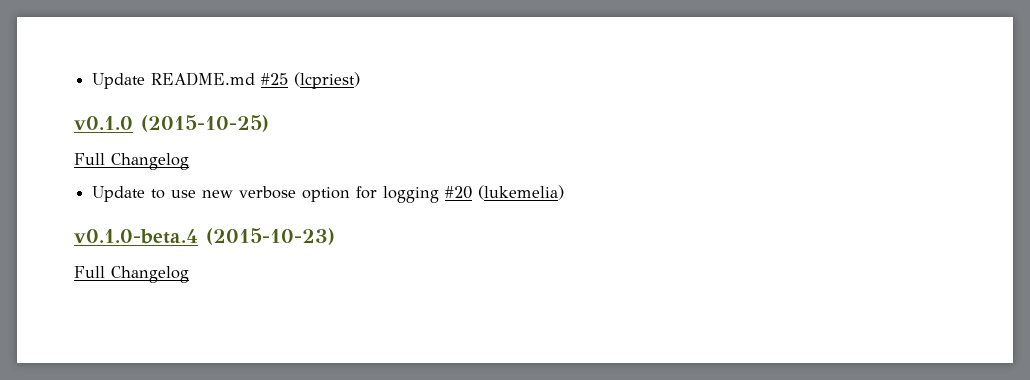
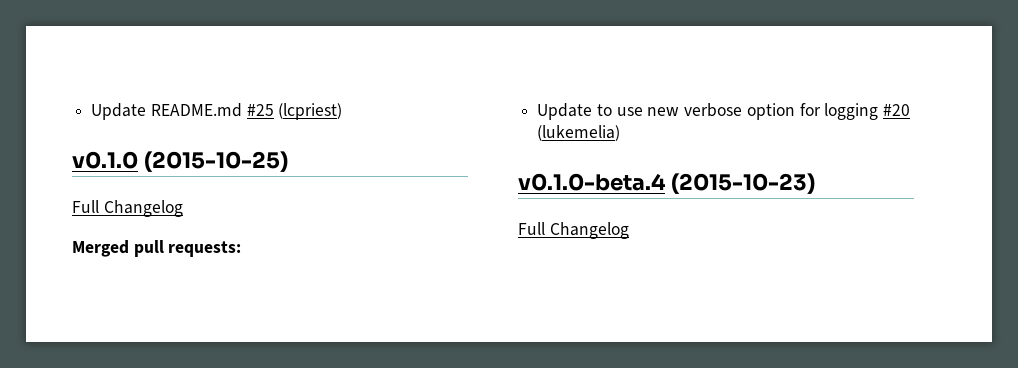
+ Merged pull requests:

